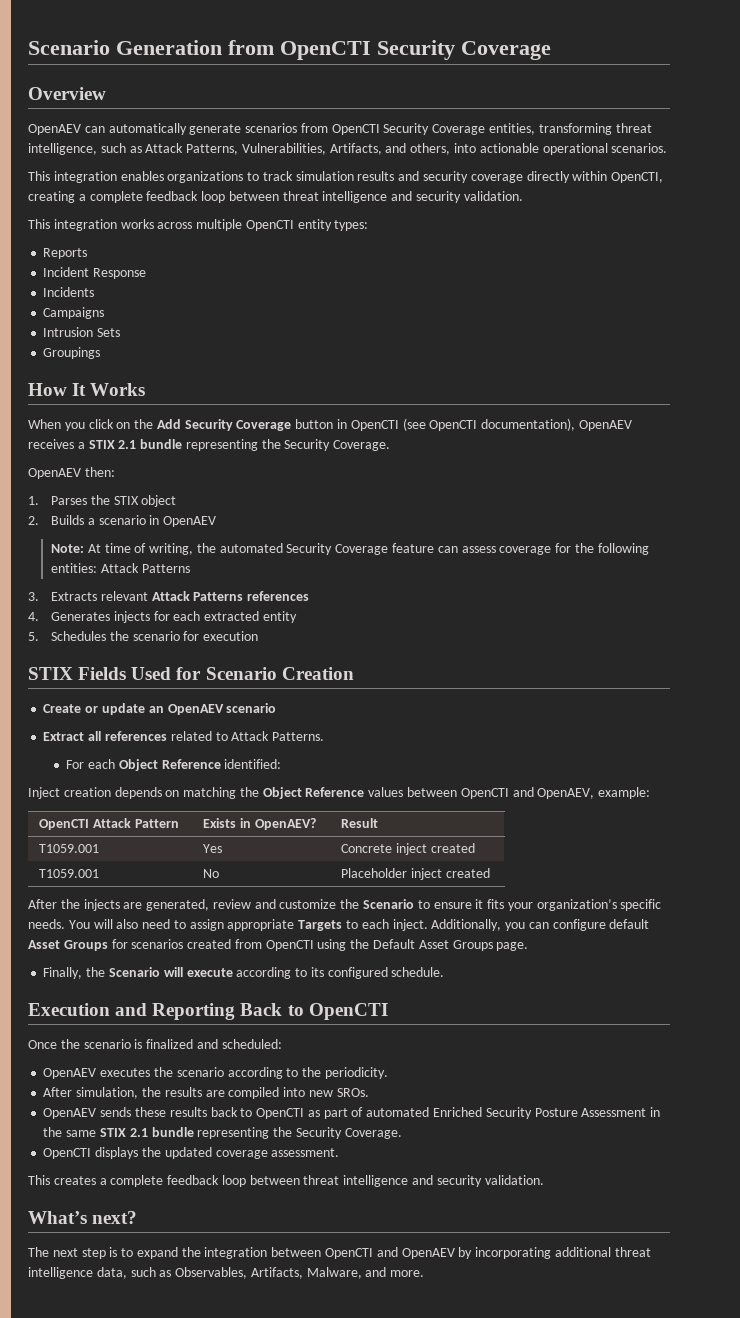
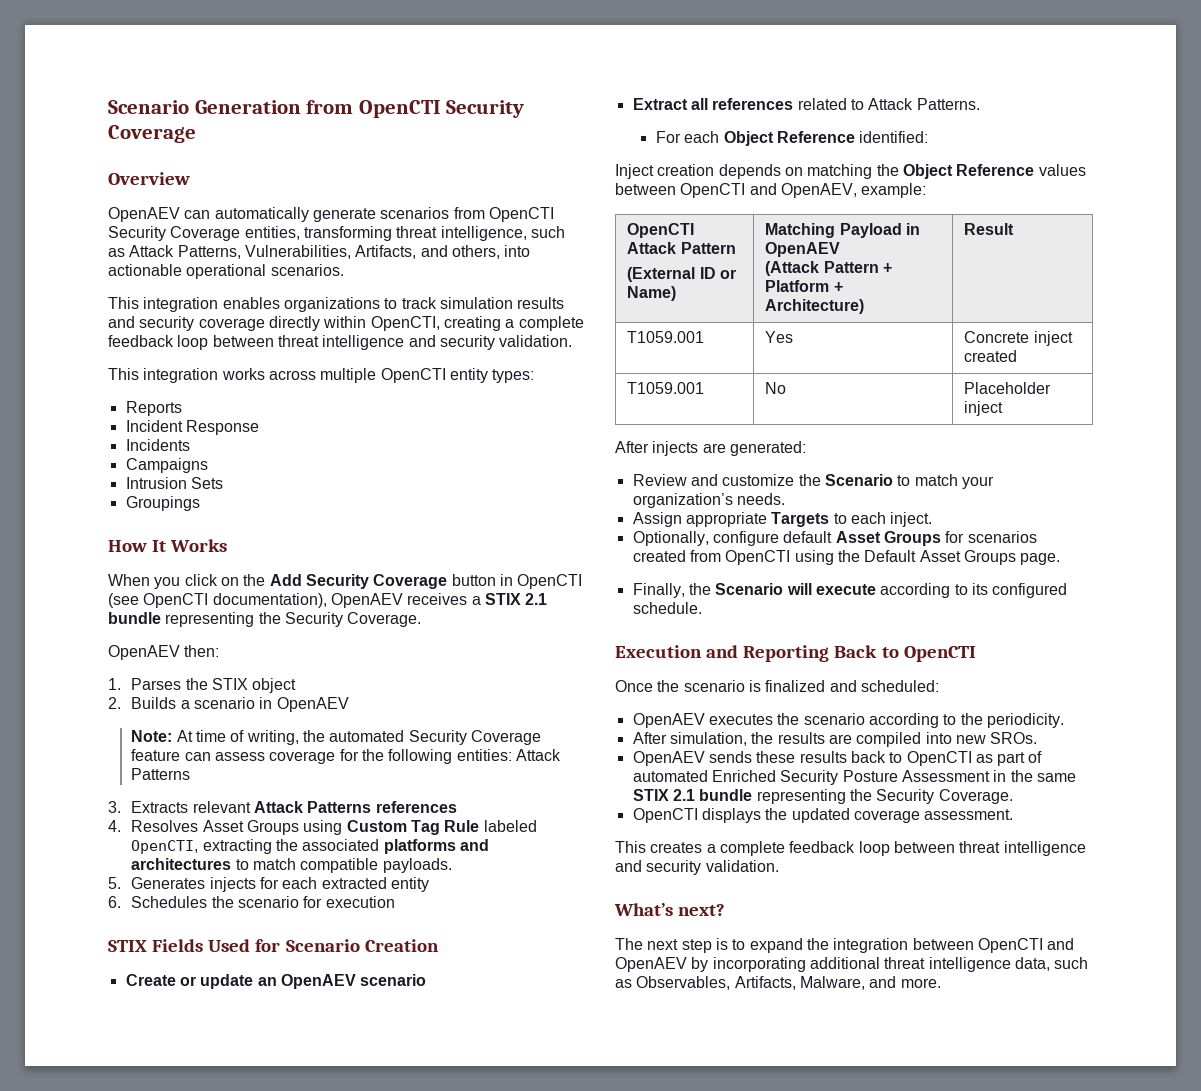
- 4. Generates injects for each extracted entity
+ 4. Resolves Asset Groups using Custom Tag Rule labeled OpenCTI, extracting the associated platforms and architectures to match compatible payloads.
+ 5. Generates injects for each extracted entity
- 5. Schedules the scenario for execution
+ 6. Schedules the scenario for execution
- OpenCTI Attack Pattern | Exists in OpenAEV? | Result
+ OpenCTI Attack Pattern
+ (External ID or Name) | Matching Payload in OpenAEV
+ (Attack Pattern + Platform + Architecture) | Result
- T1059.001 | No | Placeholder inject created
- After the injects are generated, review and customize the Scenario to ensure it fits your organization’s specific needs. You will also need to assign appropriate Targets to each inject. Additionally, you can configure default Asset Groups for scenarios created from OpenCTI using the Default Asset Groups page.
+ T1059.001 | No | Placeholder inject
+ After injects are generated:
+ Review and customize the Scenario to match your organization’s needs.
+ Assign appropriate Targets to each inject.
+ Optionally, configure default Asset Groups for scenarios created from OpenCTI using the Default Asset Groups page.

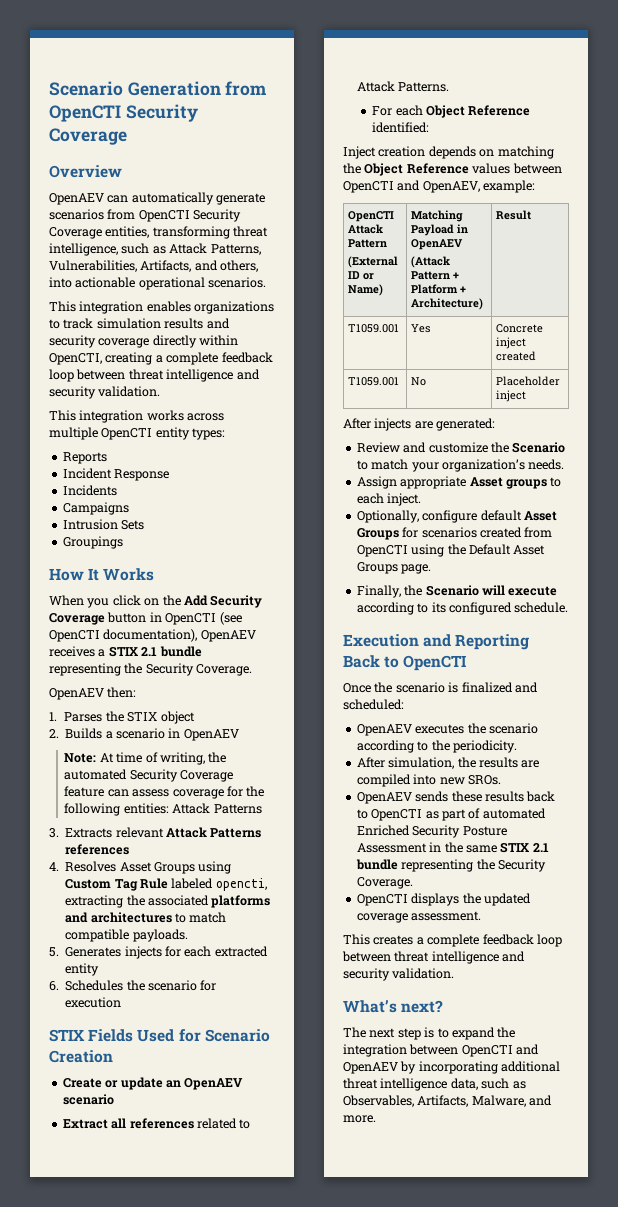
- 4. Resolves Asset Groups using Custom Tag Rule labeled OpenCTI, extracting the associated platforms and architectures to match compatible payloads.
+ 4. Resolves Asset Groups using Custom Tag Rule labeled opencti, extracting the associated platforms and architectures to match compatible payloads.
- Assign appropriate Targets to each inject.
+ Assign appropriate Asset groups to each inject.

